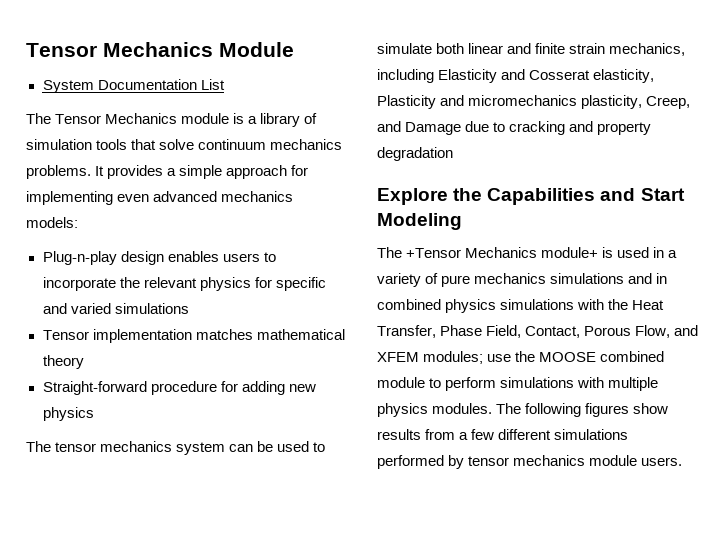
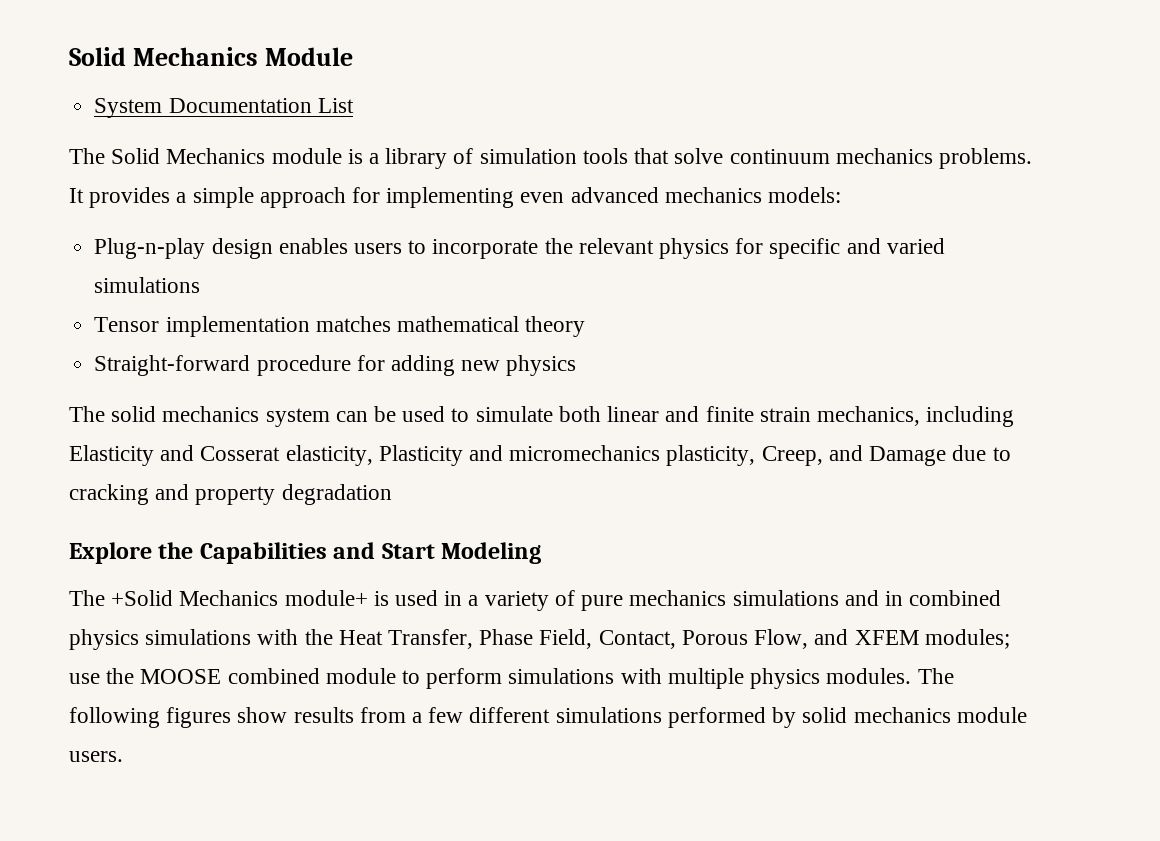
- Tensor Mechanics Module
+ Solid Mechanics Module
- The Tensor Mechanics module is a library of simulation tools that solve continuum mechanics problems.
+ The Solid Mechanics module is a library of simulation tools that solve continuum mechanics problems.
- The tensor mechanics system can be used to simulate both linear and finite strain mechanics, including Elasticity and Cosserat elasticity, Plasticity and micromechanics plasticity, Creep, and Damage due to cracking and property degradation
+ The solid mechanics system can be used to simulate both linear and finite strain mechanics, including Elasticity and Cosserat elasticity, Plasticity and micromechanics plasticity, Creep, and Damage due to cracking and property degradation
- The +Tensor Mechanics module+ is used in a variety of pure mechanics simulations and in combined physics simulations with the Heat Transfer, Phase Field, Contact, Porous Flow, and XFEM modules; use the MOOSE combined module to perform simulations with multiple physics modules.
+ The +Solid Mechanics module+ is used in a variety of pure mechanics simulations and in combined physics simulations with the Heat Transfer, Phase Field, Contact, Porous Flow, and XFEM modules; use the MOOSE combined module to perform simulations with multiple physics modules.
- The following figures show results from a few different simulations performed by tensor mechanics module users.
+ The following figures show results from a few different simulations performed by solid mechanics module users.

